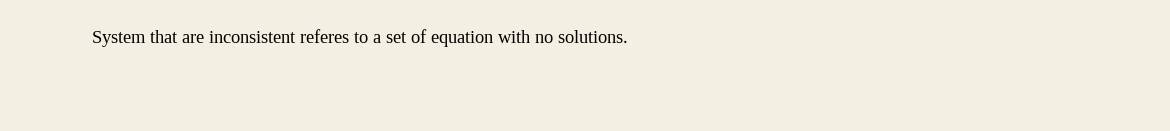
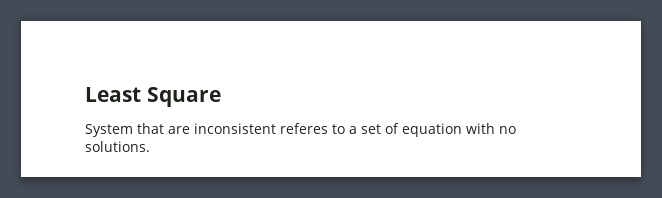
+ Least Square

